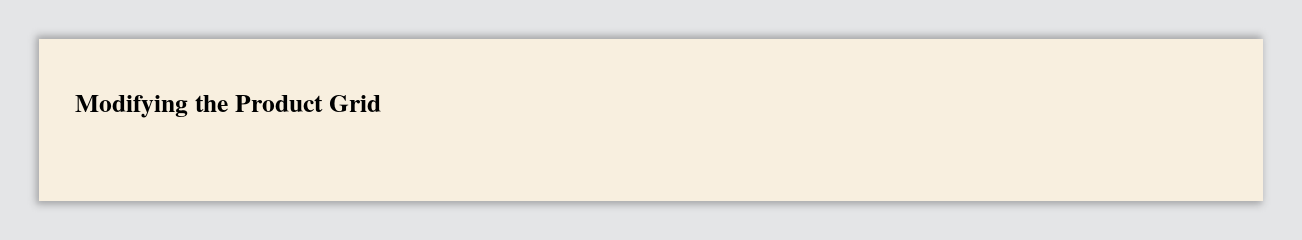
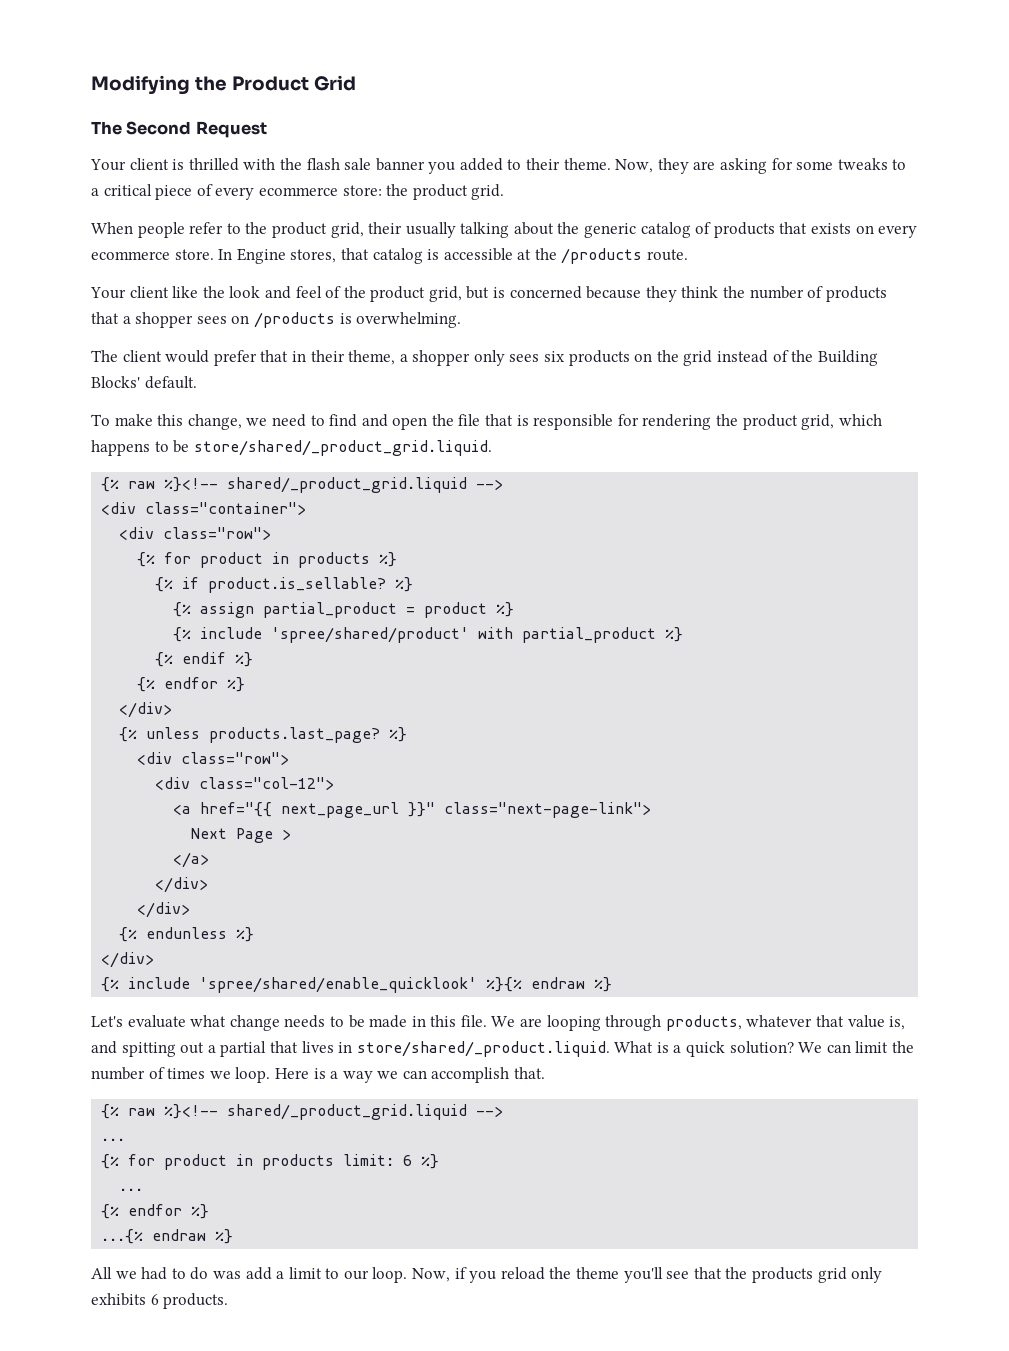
+ The Second Request
+ Your client is thrilled with the flash sale banner you added to their theme. Now, they are asking for some tweaks to a critical piece of every ecommerce store: the product grid.
+ When people refer to the product grid, their usually talking about the generic catalog of products that exists on every ecommerce store. In Engine stores, that catalog is accessible at the /products route.
+ Your client like the look and feel of the product grid, but is concerned because they think the number of products that a shopper sees on /products is overwhelming.
+ The client would prefer that in their theme, a shopper only sees six products on the grid instead of the Building Blocks' default.
+ To make this change, we need to find and open the file that is responsible for rendering the product grid, which happens to be store/shared/_product_grid.liquid.
+ {% raw %}<!-- shared/_product_grid.liquid -->
+ <div class="container">
+ <div class="row">
+ {% for product in products %}
+ {% if product.is_sellable? %}
+ {% assign partial_product = product %}
+ {% include 'spree/shared/product' with partial_product %}
+ {% endif %}
+ {% endfor %}
+ </div>
+ {% unless products.last_page? %}
+ <div class="row">
+ <div class="col-12">
+ <a href="{{ next_page_url }}" class="next-page-link">
+ Next Page >
+ </a>
+ </div>
+ </div>
+ {% endunless %}
+ </div>
+ {% include 'spree/shared/enable_quicklook' %}{% endraw %}
+ Let's evaluate what change needs to be made in this file. We are looping through products, whatever that value is, and spitting out a partial that lives in store/shared/_product.liquid. What is a quick solution? We can limit the number of times we loop. Here is a way we can accomplish that.
+ {% raw %}<!-- shared/_product_grid.liquid -->
+ ...
+ {% for product in products limit: 6 %}
+ ...
+ {% endfor %}
+ ...{% endraw %}
+ All we had to do was add a limit to our loop. Now, if you reload the theme you'll see that the products grid only exhibits 6 products.

